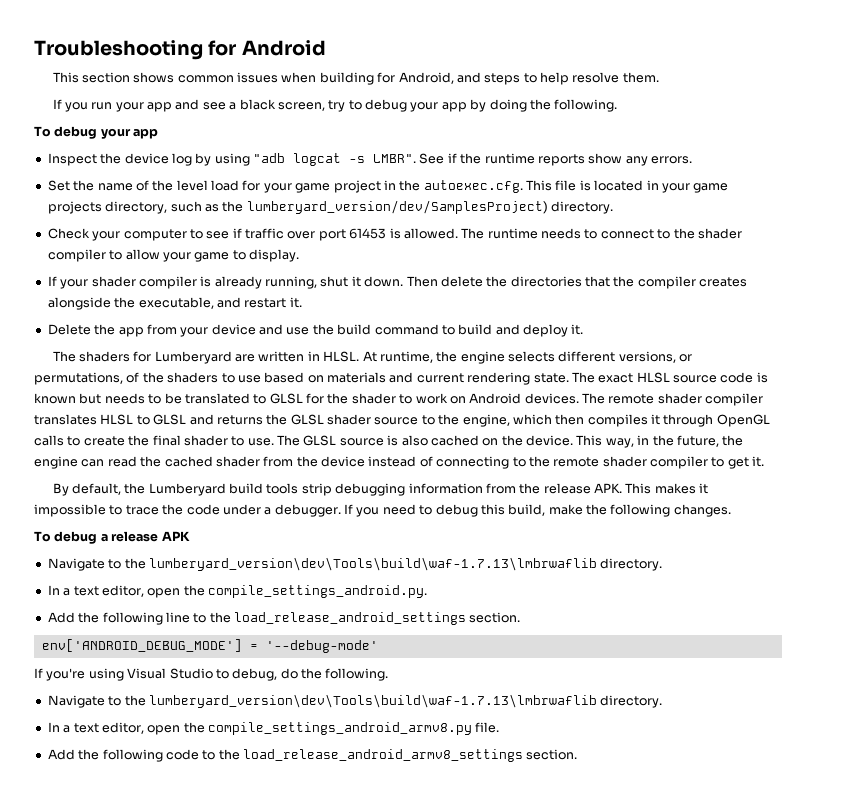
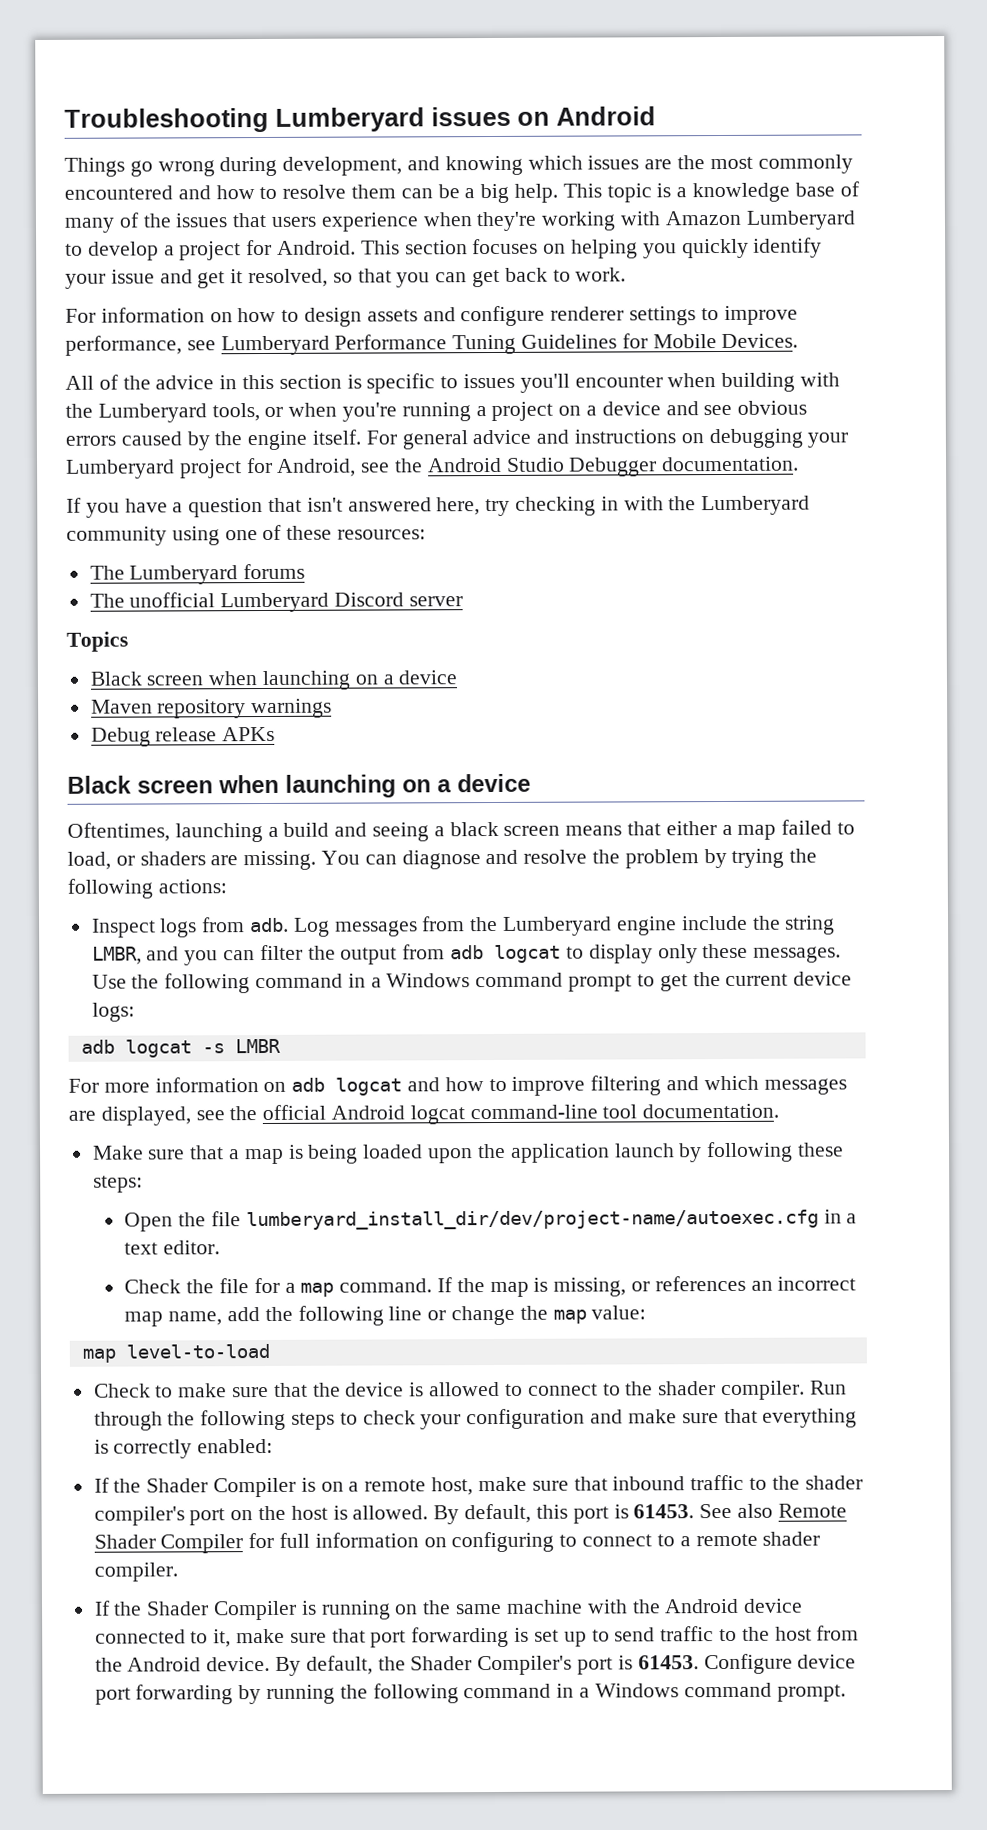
- Troubleshooting for Android
- This section shows common issues when building for Android, and steps to help resolve them.
- If you run your app and see a black screen, try to debug your app by doing the following.
- To debug your app
- Inspect the device log by using "adb logcat -s LMBR". See if the runtime reports show any errors.
- Set the name of the level load for your game project in the autoexec.cfg. This file is located in your game projects directory, such as the lumberyard_version/dev/SamplesProject) directory.
- Check your computer to see if traffic over port 61453 is allowed. The runtime needs to connect to the shader compiler to allow your game to display.
- If your shader compiler is already running, shut it down. Then delete the directories that the compiler creates alongside the executable, and restart it.
- Delete the app from your device and use the build command to build and deploy it.
- The shaders for Lumberyard are written in HLSL. At runtime, the engine selects different versions, or permutations, of the shaders to use based on materials and current rendering state. The exact HLSL source code is known but needs to be translated to GLSL for the shader to work on Android devices. The remote shader compiler translates HLSL to GLSL and returns the GLSL shader source to the engine, which then compiles it through OpenGL calls to create the final shader to use. The GLSL source is also cached on the device. This way, in the future, the engine can read the cached shader from the device instead of connecting to the remote shader compiler to get it.
- By default, the Lumberyard build tools strip debugging information from the release APK. This makes it impossible to trace the code under a debugger. If you need to debug this build, make the following changes.
- To debug a release APK
- Navigate to the lumberyard_version\dev\Tools\build\waf-1.7.13\lmbrwaflib directory.
- In a text editor, open the compile_settings_android.py.
- Add the following line to the load_release_android_settings section.
- env['ANDROID_DEBUG_MODE'] = '--debug-mode'
- If you're using Visual Studio to debug, do the following.
- Navigate to the lumberyard_version\dev\Tools\build\waf-1.7.13\lmbrwaflib directory.
- In a text editor, open the compile_settings_android_armv8.py file.
- Add the following code to the load_release_android_armv8_settings section.
+ Troubleshooting Lumberyard issues on Android
+ Things go wrong during development, and knowing which issues are the most commonly encountered and how to resolve them can be a big help. This topic is a knowledge base of many of the issues that users experience when they're working with Amazon Lumberyard to develop a project for Android. This section focuses on helping you quickly identify your issue and get it resolved, so that you can get back to work.
+ For information on how to design assets and configure renderer settings to improve performance, see Lumberyard Performance Tuning Guidelines for Mobile Devices.
+ All of the advice in this section is specific to issues you'll encounter when building with the Lumberyard tools, or when you're running a project on a device and see obvious errors caused by the engine itself. For general advice and instructions on debugging your Lumberyard project for Android, see the Android Studio Debugger documentation.
+ If you have a question that isn't answered here, try checking in with the Lumberyard community using one of these resources:
+ The Lumberyard forums
+ The unofficial Lumberyard Discord server
+ Topics
+ Black screen when launching on a device
+ Maven repository warnings
+ Debug release APKs
+ Black screen when launching on a device
+ Oftentimes, launching a build and seeing a black screen means that either a map failed to load, or shaders are missing. You can diagnose and resolve the problem by trying the following actions:
+ Inspect logs from adb. Log messages from the Lumberyard engine include the string LMBR, and you can filter the output from adb logcat to display only these messages. Use the following command in a Windows command prompt to get the current device logs:
+ adb logcat -s LMBR
+ For more information on adb logcat and how to improve filtering and which messages are displayed, see the official Android logcat command-line tool documentation.
+ Make sure that a map is being loaded upon the application launch by following these steps:
+ Open the file lumberyard_install_dir/dev/project-name/autoexec.cfg in a text editor.
+ Check the file for a map command. If the map is missing, or references an incorrect map name, add the following line or change the map value:
+ map level-to-load
+ Check to make sure that the device is allowed to connect to the shader compiler. Run through the following steps to check your configuration and make sure that everything is correctly enabled:
+ If the Shader Compiler is on a remote host, make sure that inbound traffic to the shader compiler's port on the host is allowed. By default, this port is 61453. See also Remote Shader Compiler for full information on configuring to connect to a remote shader compiler.
+ If the Shader Compiler is running on the same machine with the Android device connected to it, make sure that port forwarding is set up to send traffic to the host from the Android device. By default, the Shader Compiler's port is 61453. Configure device port forwarding by running the following command in a Windows command prompt.

